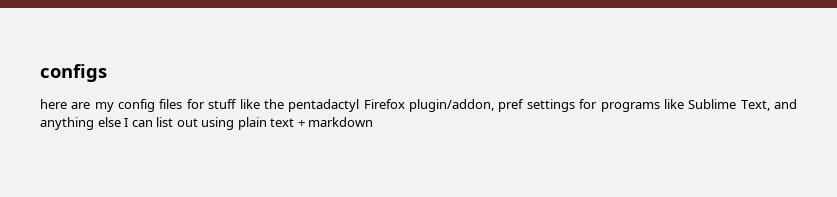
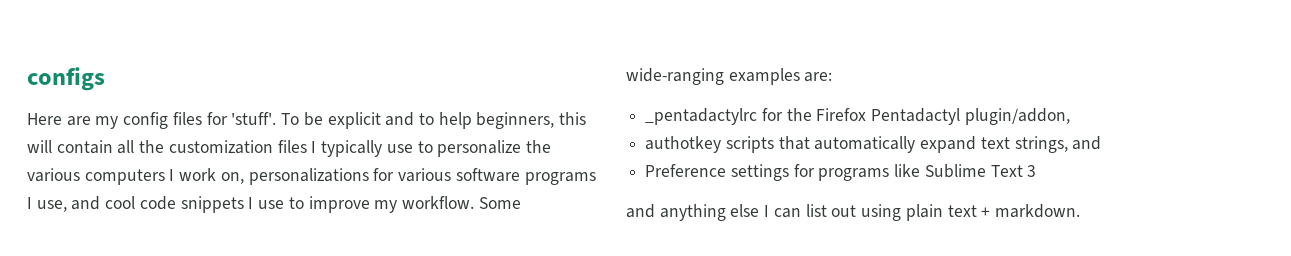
- here are my config files for stuff like the pentadactyl Firefox plugin/addon, pref settings for programs like Sublime Text, and anything else I can list out using plain text + markdown
+ Here are my config files for 'stuff'. To be explicit and to help beginners, this will contain all the customization files I typically use to personalize the various computers I work on, personalizations for various software programs I use, and cool code snippets I use to improve my workflow. Some wide-ranging examples are:
+ _pentadactylrc for the Firefox Pentadactyl plugin/addon,
+ authotkey scripts that automatically expand text strings, and
+ Preference settings for programs like Sublime Text 3
+ and anything else I can list out using plain text + markdown.

